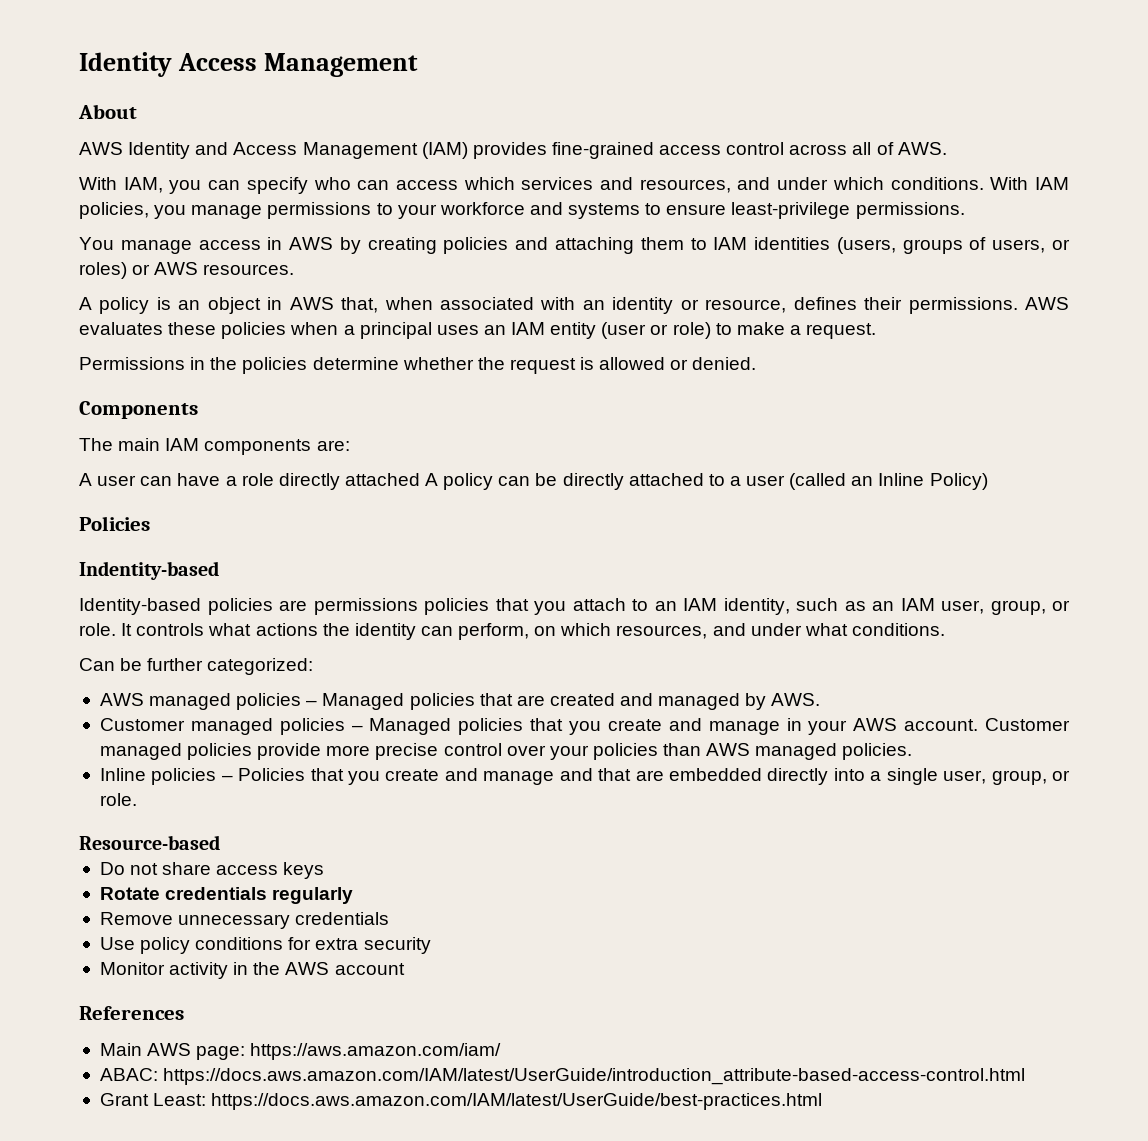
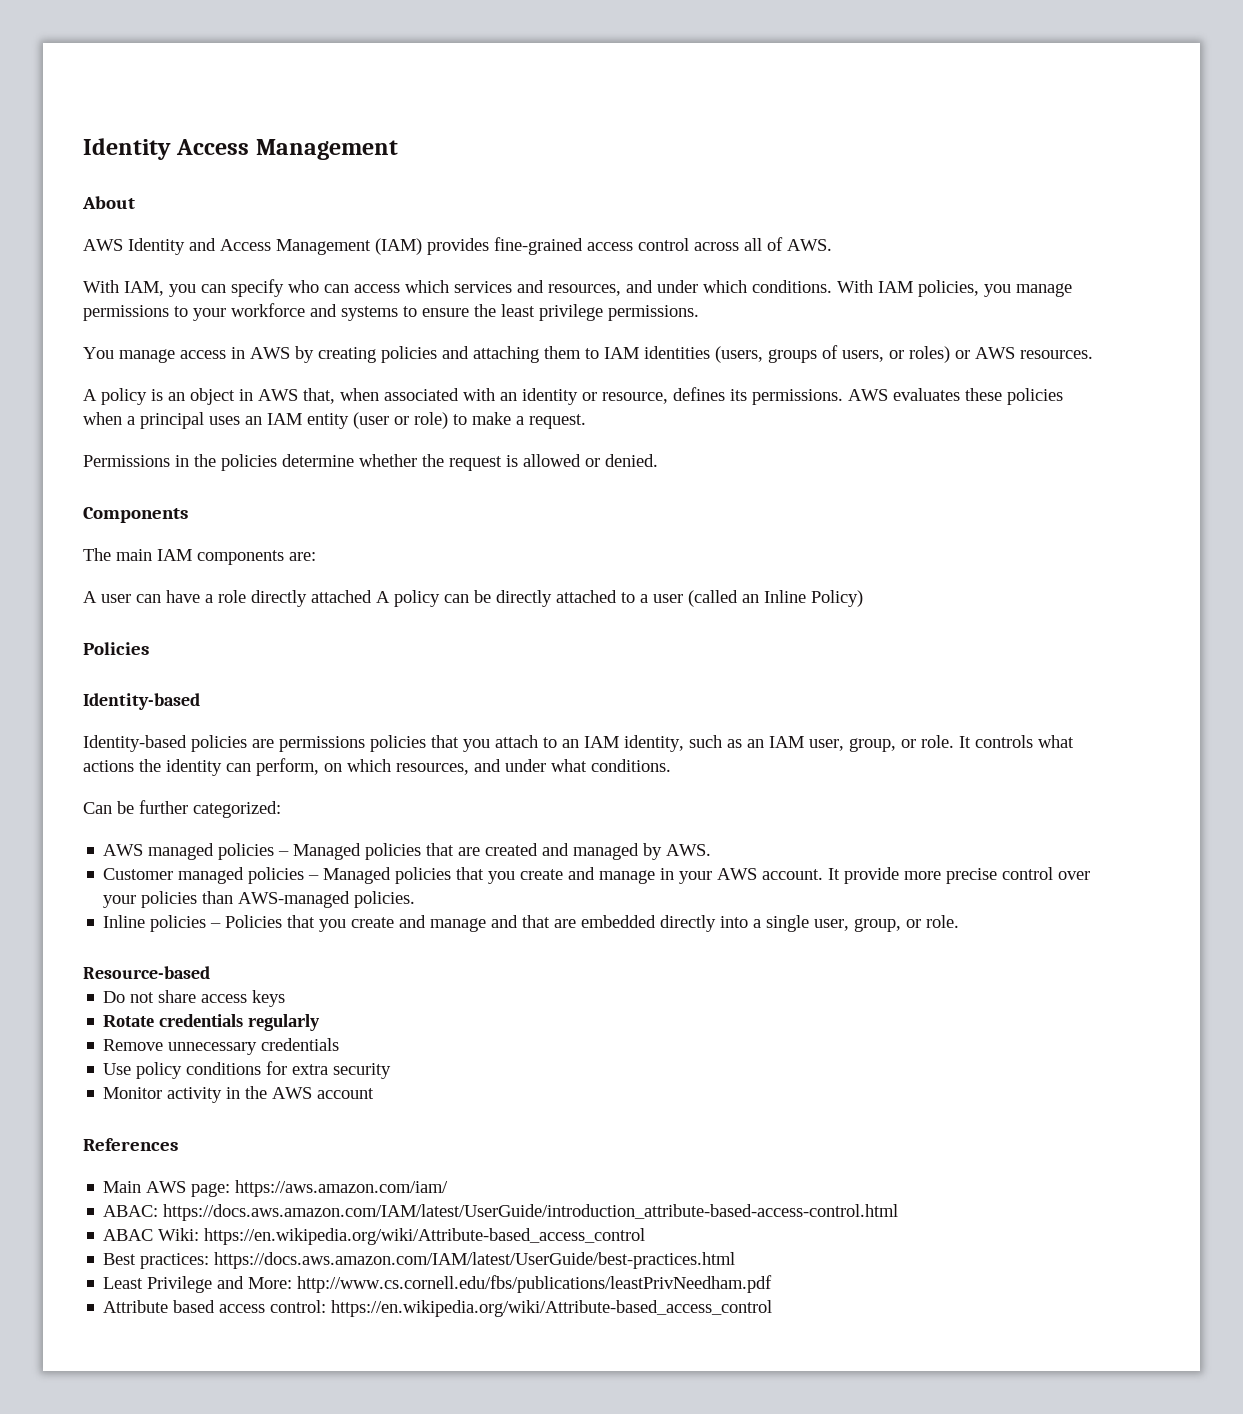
- With IAM policies, you manage permissions to your workforce and systems to ensure least-privilege permissions.
+ With IAM policies, you manage permissions to your workforce and systems to ensure the least privilege permissions.
- A policy is an object in AWS that, when associated with an identity or resource, defines their permissions.
+ A policy is an object in AWS that, when associated with an identity or resource, defines its permissions.
  A user can have a role directly attached A policy can be directly attached to a user (called an Inline Policy)
  Policies
- Indentity-based
+ Identity-based
- Customer managed policies provide more precise control over your policies than AWS managed policies.
+ It provide more precise control over your policies than AWS-managed policies.
- Grant Least: https://docs.aws.amazon.com/IAM/latest/UserGuide/best-practices.html
+ ABAC Wiki: https://en.wikipedia.org/wiki/Attribute-based_access_control
+ Best practices: https://docs.aws.amazon.com/IAM/latest/UserGuide/best-practices.html
+ Least Privilege and More: http://www.cs.cornell.edu/fbs/publications/leastPrivNeedham.pdf
+ Attribute based access control: https://en.wikipedia.org/wiki/Attribute-based_access_control

